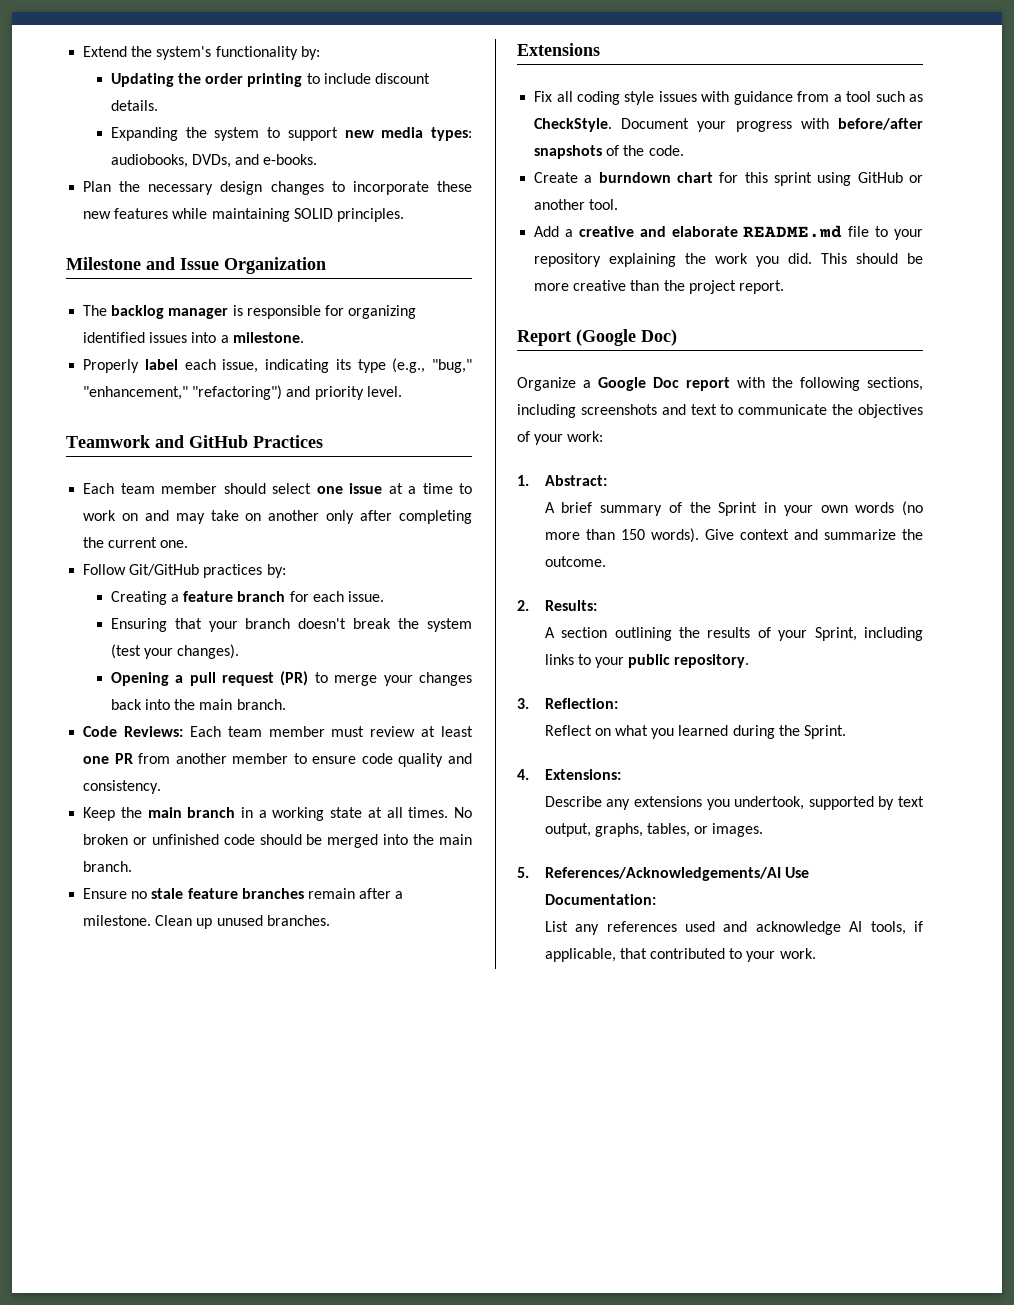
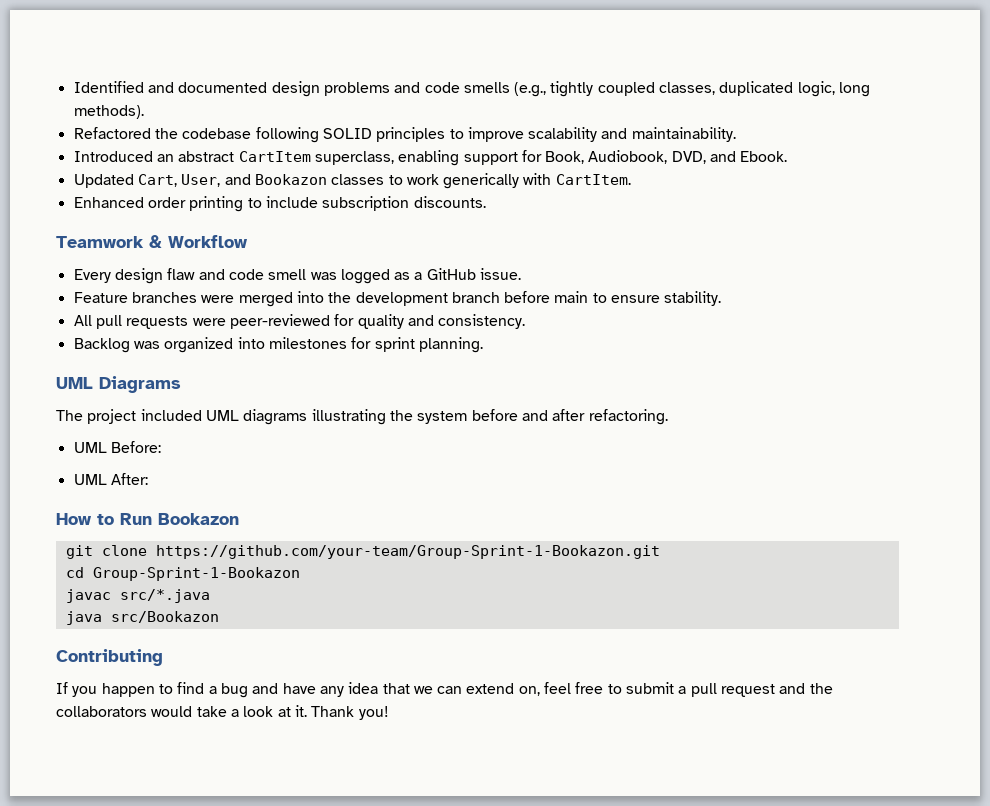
- Extend the system's functionality by:
- Updating the order printing to include discount details.
- Expanding the system to support new media types: audiobooks, DVDs, and e-books.
- Plan the necessary design changes to incorporate these new features while maintaining SOLID principles.
- Milestone and Issue Organization
- The backlog manager is responsible for organizing identified issues into a milestone.
- Properly label each issue, indicating its type (e.g., "bug," "enhancement," "refactoring") and priority level.
- Teamwork and GitHub Practices
- Each team member should select one issue at a time to work on and may take on another only after completing the current one.
- Follow Git/GitHub practices by:
- Creating a feature branch for each issue.
- Ensuring that your branch doesn't break the system (test your changes).
- Opening a pull request (PR) to merge your changes back into the main branch.
- Code Reviews: Each team member must review at least one PR from another member to ensure code quality and consistency.
- Keep the main branch in a working state at all times. No broken or unfinished code should be merged into the main branch.
- Ensure no stale feature branches remain after a milestone. Clean up unused branches.
- Extensions
- Fix all coding style issues with guidance from a tool such as CheckStyle. Document your progress with before/after snapshots of the code.
- Create a burndown chart for this sprint using GitHub or another tool.
- Add a creative and elaborate README.md file to your repository explaining the work you did. This should be more creative than the project report.
- Report (Google Doc)
- Organize a Google Doc report with the following sections, including screenshots and text to communicate the objectives of your work:
- 1. Abstract:
- A brief summary of the Sprint in your own words (no more than 150 words). Give context and summarize the outcome.
- 2. Results:
- A section outlining the results of your Sprint, including links to your public repository.
- 3. Reflection:
- Reflect on what you learned during the Sprint.
- 4. Extensions:
- Describe any extensions you undertook, supported by text output, graphs, tables, or images.
- 5. References/Acknowledgements/AI Use Documentation:
- List any references used and acknowledge AI tools, if applicable, that contributed to your work.
+ Identified and documented design problems and code smells (e.g., tightly coupled classes, duplicated logic, long methods).
+ Refactored the codebase following SOLID principles to improve scalability and maintainability.
+ Introduced an abstract CartItem superclass, enabling support for Book, Audiobook, DVD, and Ebook.
+ Updated Cart, User, and Bookazon classes to work generically with CartItem.
+ Enhanced order printing to include subscription discounts.
+ Teamwork & Workflow
+ Every design flaw and code smell was logged as a GitHub issue.
+ Feature branches were merged into the development branch before main to ensure stability.
+ All pull requests were peer-reviewed for quality and consistency.
+ Backlog was organized into milestones for sprint planning.
+ UML Diagrams
+ The project included UML diagrams illustrating the system before and after refactoring.
+ UML Before:
+ UML After:
+ How to Run Bookazon
+ git clone https://github.com/your-team/Group-Sprint-1-Bookazon.git
+ cd Group-Sprint-1-Bookazon
+ javac src/*.java
+ java src/Bookazon
+ Contributing
+ If you happen to find a bug and have any idea that we can extend on, feel free to submit a pull request and the collaborators would take a look at it. Thank you!

